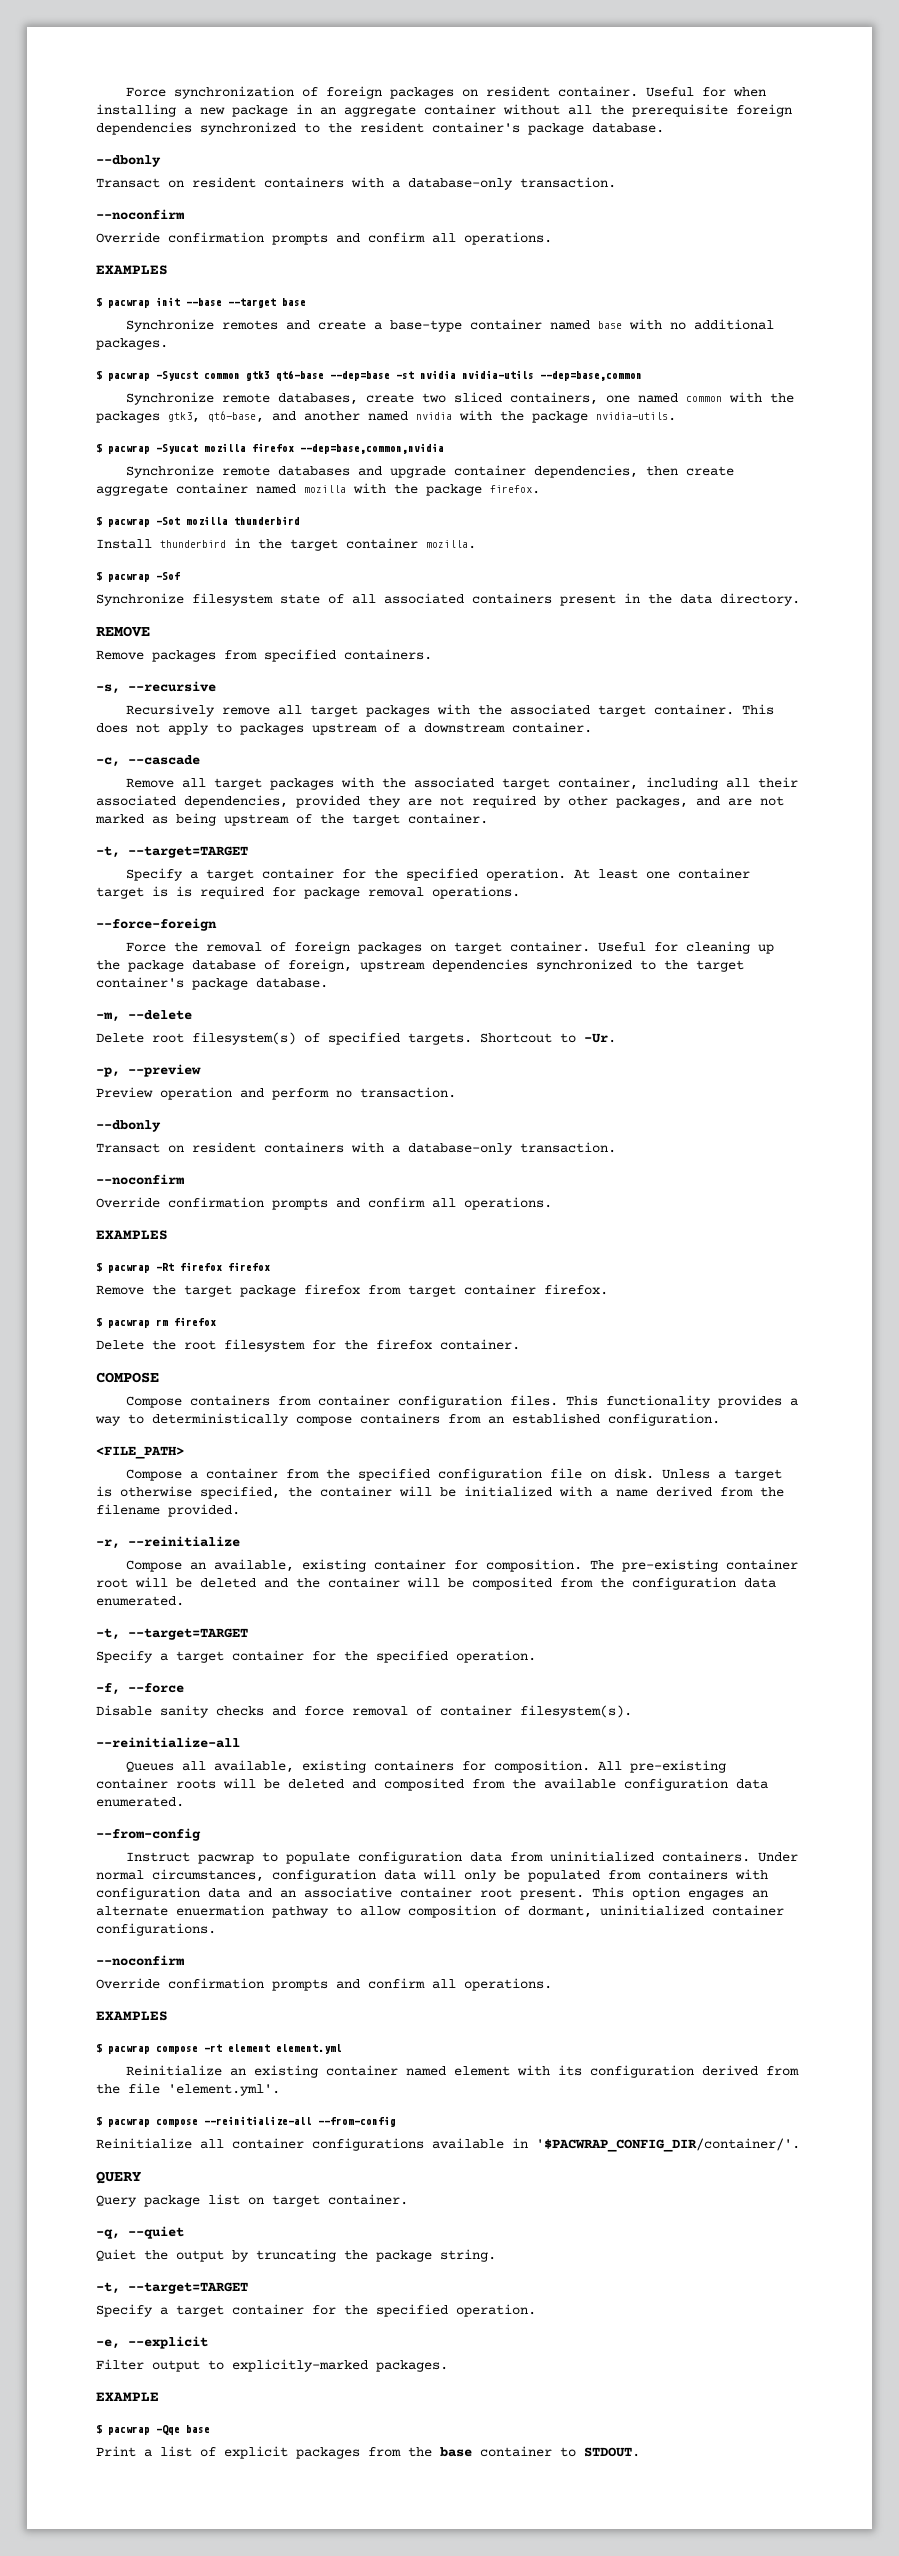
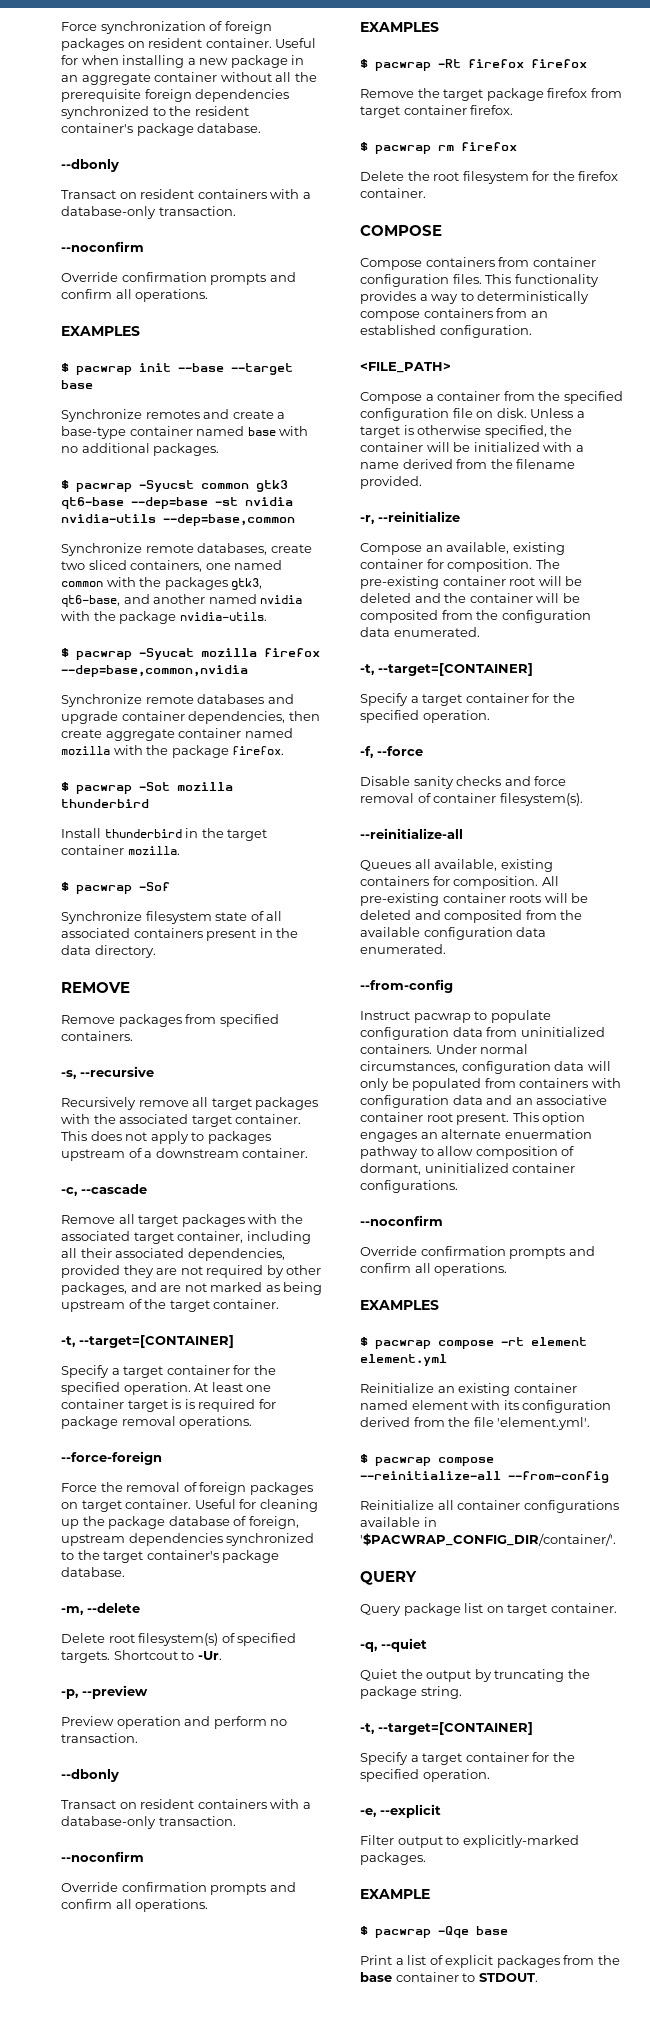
  Remove all target packages with the associated target container, including all their associated dependencies, provided they are not required by other packages, and are not marked as being upstream of the target container.
- -t, --target=TARGET
+ -t, --target=[CONTAINER]
  The pre-existing container root will be deleted and the container will be composited from the configuration data enumerated.
- -t, --target=TARGET
+ -t, --target=[CONTAINER]
  Quiet the output by truncating the package string.
- -t, --target=TARGET
+ -t, --target=[CONTAINER]

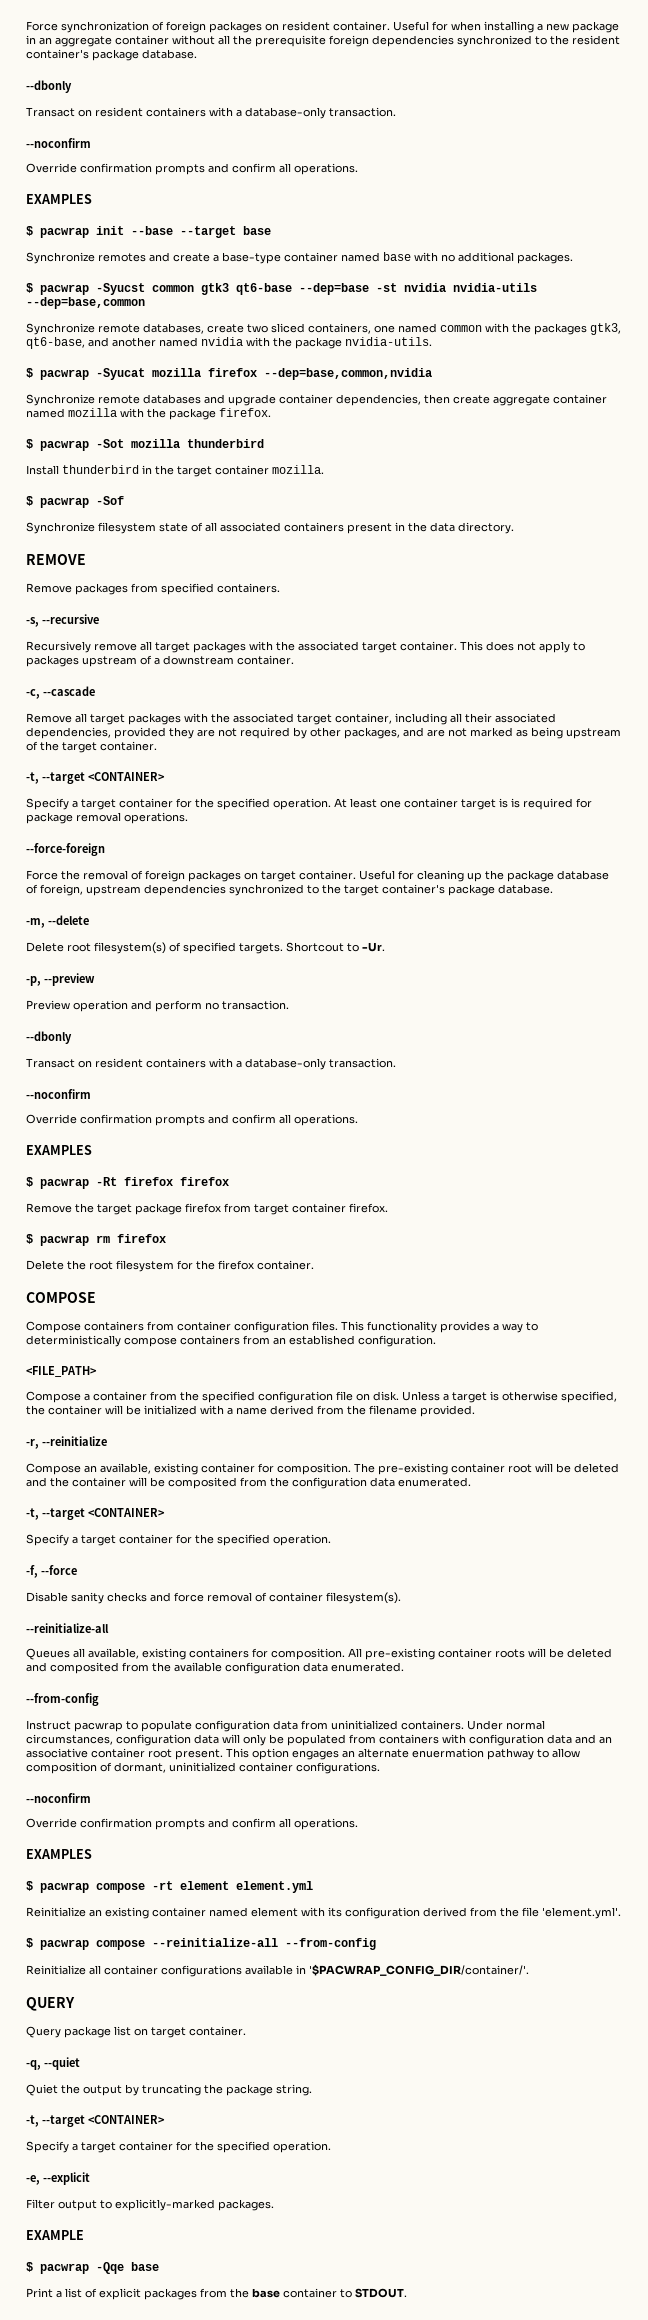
  Remove all target packages with the associated target container, including all their associated dependencies, provided they are not required by other packages, and are not marked as being upstream of the target container.
- -t, --target=[CONTAINER]
+ -t, --target <CONTAINER>
  The pre-existing container root will be deleted and the container will be composited from the configuration data enumerated.
- -t, --target=[CONTAINER]
+ -t, --target <CONTAINER>
  Quiet the output by truncating the package string.
- -t, --target=[CONTAINER]
+ -t, --target <CONTAINER>

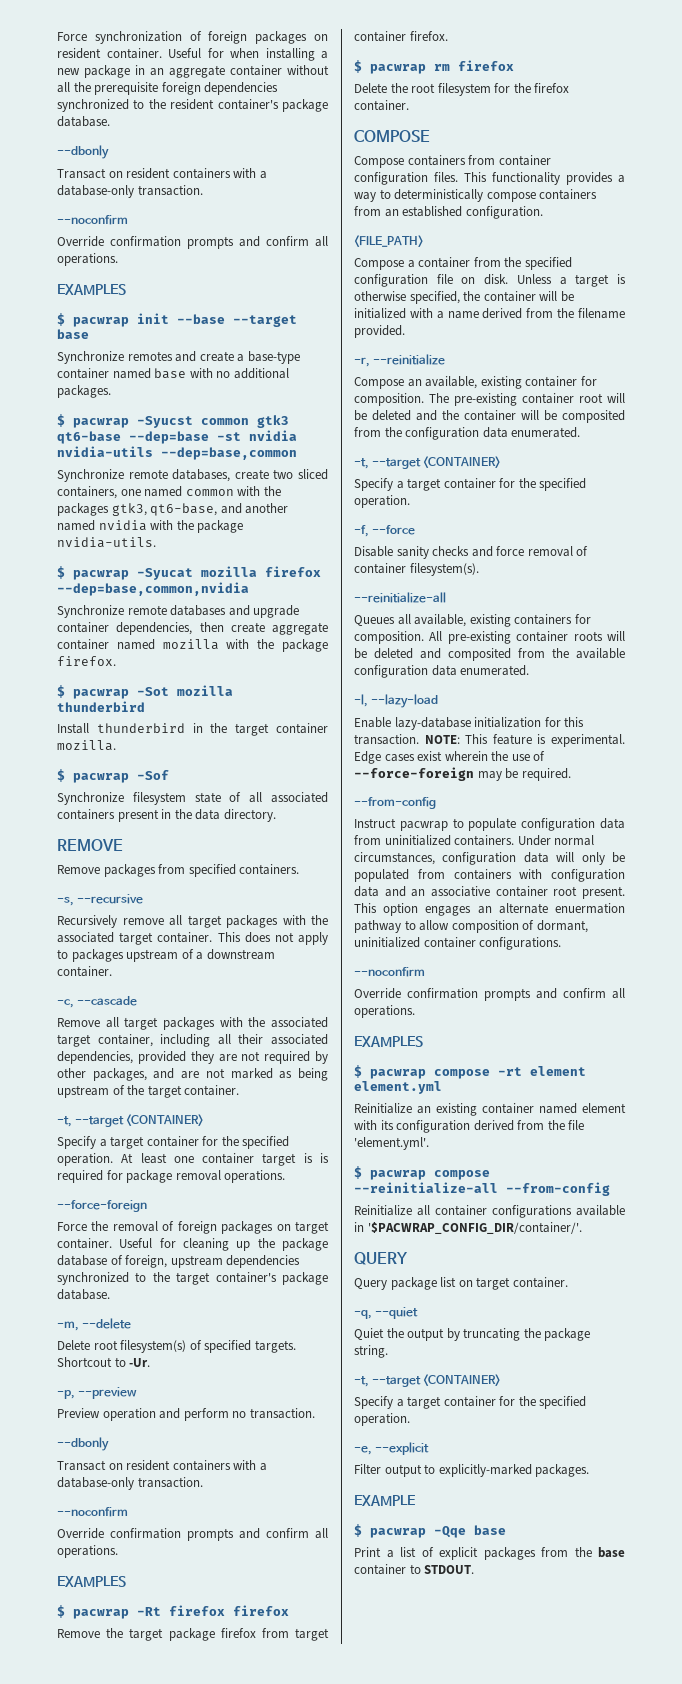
+ -l, --lazy-load
+ Enable lazy-database initialization for this transaction. NOTE: This feature is experimental. Edge cases exist wherein the use of --force-foreign may be required.

